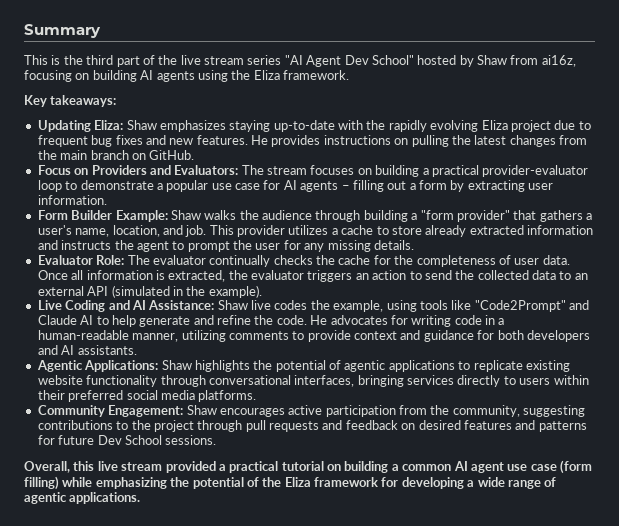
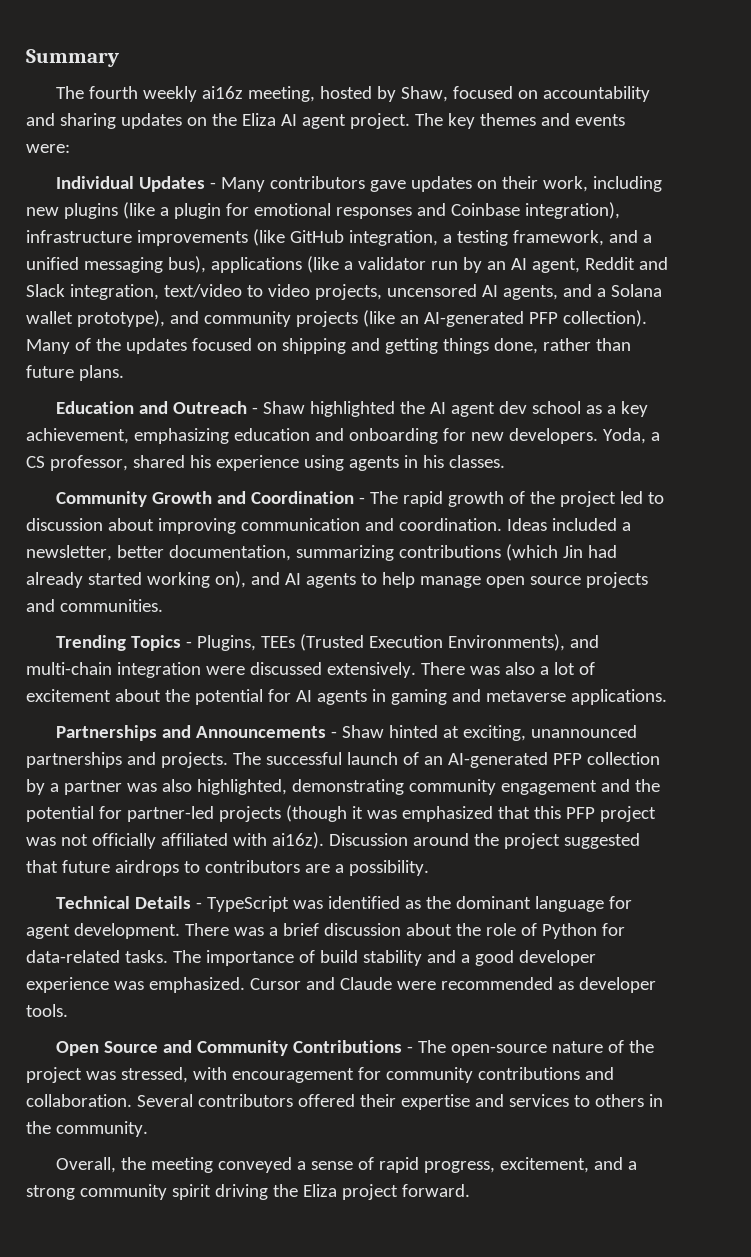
- This is the third part of the live stream series "AI Agent Dev School" hosted by Shaw from ai16z, focusing on building AI agents using the Eliza framework.
- Key takeaways:
- Updating Eliza: Shaw emphasizes staying up-to-date with the rapidly evolving Eliza project due to frequent bug fixes and new features. He provides instructions on pulling the latest changes from the main branch on GitHub.
- Focus on Providers and Evaluators: The stream focuses on building a practical provider-evaluator loop to demonstrate a popular use case for AI agents – filling out a form by extracting user information.
- Form Builder Example: Shaw walks the audience through building a "form provider" that gathers a user's name, location, and job. This provider utilizes a cache to store already extracted information and instructs the agent to prompt the user for any missing details.
- Evaluator Role: The evaluator continually checks the cache for the completeness of user data. Once all information is extracted, the evaluator triggers an action to send the collected data to an external API (simulated in the example).
- Live Coding and AI Assistance: Shaw live codes the example, using tools like "Code2Prompt" and Claude AI to help generate and refine the code. He advocates for writing code in a human-readable manner, utilizing comments to provide context and guidance for both developers and AI assistants.
- Agentic Applications: Shaw highlights the potential of agentic applications to replicate existing website functionality through conversational interfaces, bringing services directly to users within their preferred social media platforms.
- Community Engagement: Shaw encourages active participation from the community, suggesting contributions to the project through pull requests and feedback on desired features and patterns for future Dev School sessions.
- Overall, this live stream provided a practical tutorial on building a common AI agent use case (form filling) while emphasizing the potential of the Eliza framework for developing a wide range of agentic applications.
+ The fourth weekly ai16z meeting, hosted by Shaw, focused on accountability and sharing updates on the Eliza AI agent project. The key themes and events were:
+ Individual Updates - Many contributors gave updates on their work, including new plugins (like a plugin for emotional responses and Coinbase integration), infrastructure improvements (like GitHub integration, a testing framework, and a unified messaging bus), applications (like a validator run by an AI agent, Reddit and Slack integration, text/video to video projects, uncensored AI agents, and a Solana wallet prototype), and community projects (like an AI-generated PFP collection). Many of the updates focused on shipping and getting things done, rather than future plans.
+ Education and Outreach - Shaw highlighted the AI agent dev school as a key achievement, emphasizing education and onboarding for new developers. Yoda, a CS professor, shared his experience using agents in his classes.
+ Community Growth and Coordination - The rapid growth of the project led to discussion about improving communication and coordination. Ideas included a newsletter, better documentation, summarizing contributions (which Jin had already started working on), and AI agents to help manage open source projects and communities.
+ Trending Topics - Plugins, TEEs (Trusted Execution Environments), and multi-chain integration were discussed extensively. There was also a lot of excitement about the potential for AI agents in gaming and metaverse applications.
+ Partnerships and Announcements - Shaw hinted at exciting, unannounced partnerships and projects. The successful launch of an AI-generated PFP collection by a partner was also highlighted, demonstrating community engagement and the potential for partner-led projects (though it was emphasized that this PFP project was not officially affiliated with ai16z). Discussion around the project suggested that future airdrops to contributors are a possibility.
+ Technical Details - TypeScript was identified as the dominant language for agent development. There was a brief discussion about the role of Python for data-related tasks. The importance of build stability and a good developer experience was emphasized. Cursor and Claude were recommended as developer tools.
+ Open Source and Community Contributions - The open-source nature of the project was stressed, with encouragement for community contributions and collaboration. Several contributors offered their expertise and services to others in the community.
+ Overall, the meeting conveyed a sense of rapid progress, excitement, and a strong community spirit driving the Eliza project forward.

